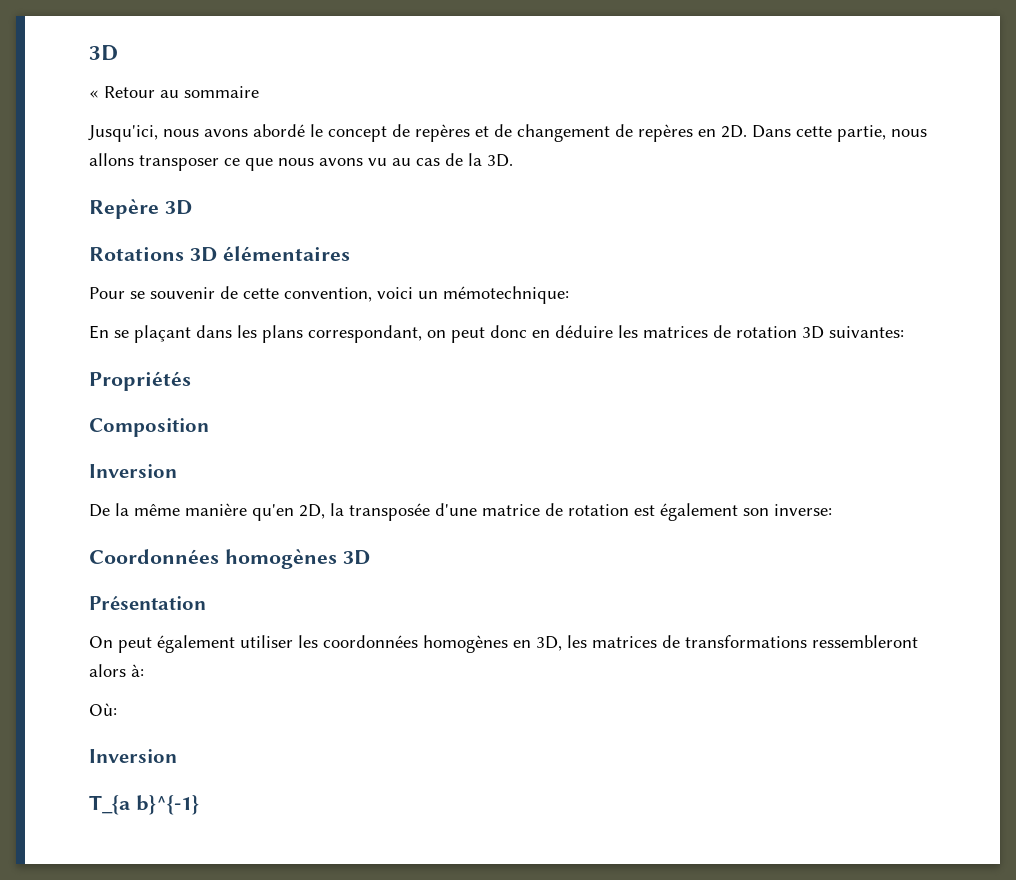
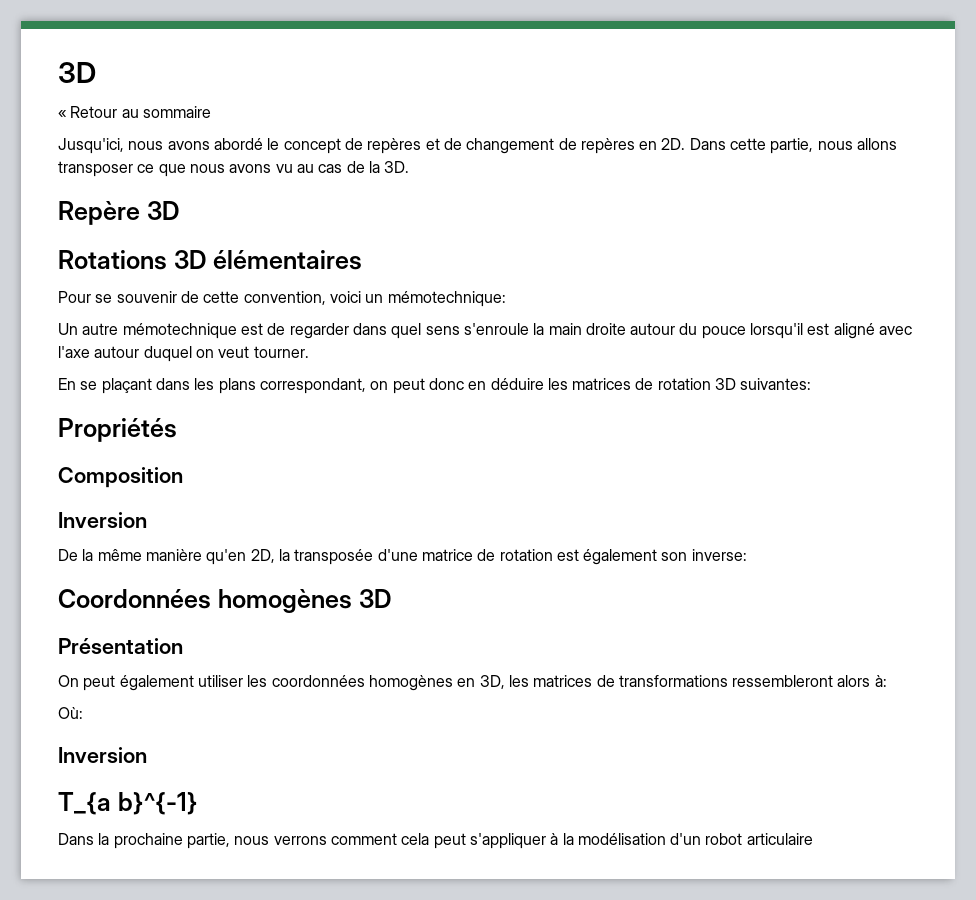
+ Un autre mémotechnique est de regarder dans quel sens s'enroule la main droite autour du pouce lorsqu'il est aligné avec l'axe autour duquel on veut tourner.
+ Dans la prochaine partie, nous verrons comment cela peut s'appliquer à la modélisation d'un robot articulaire

